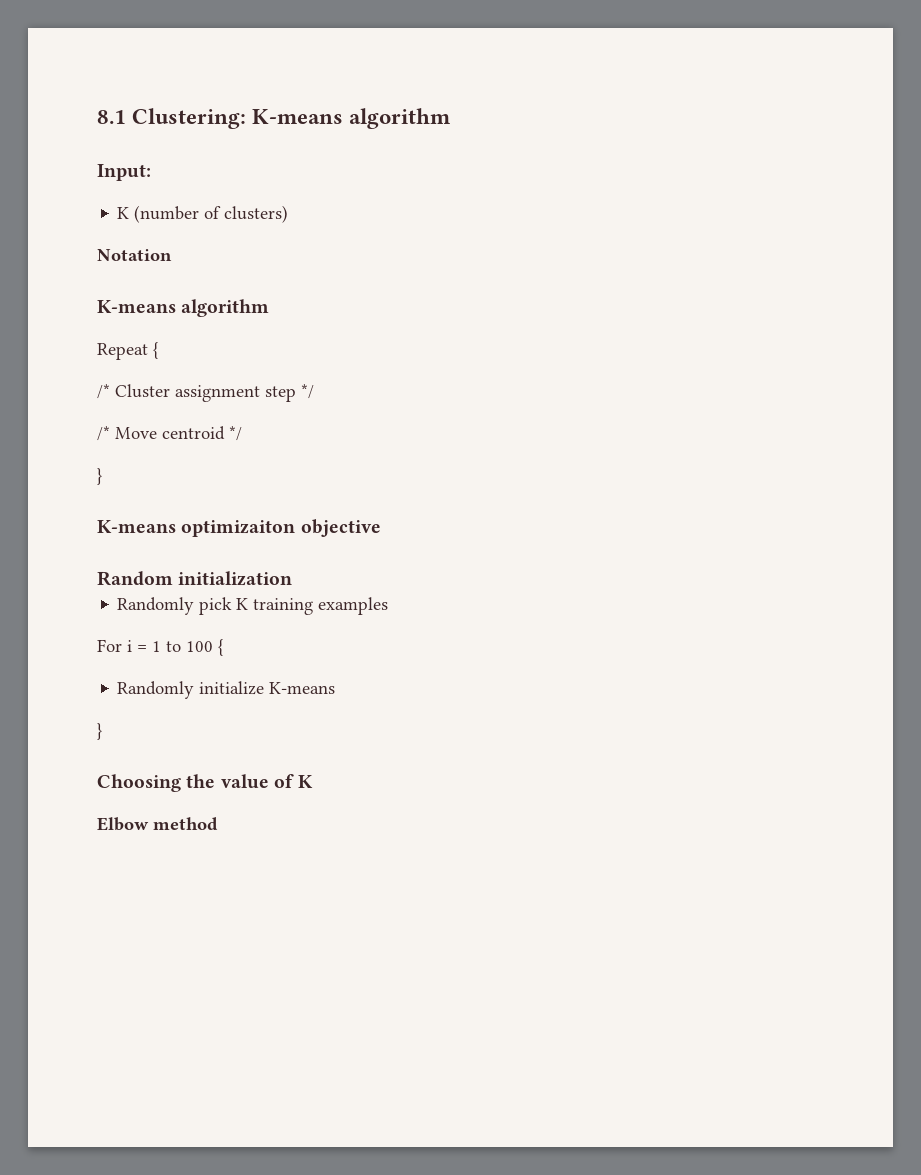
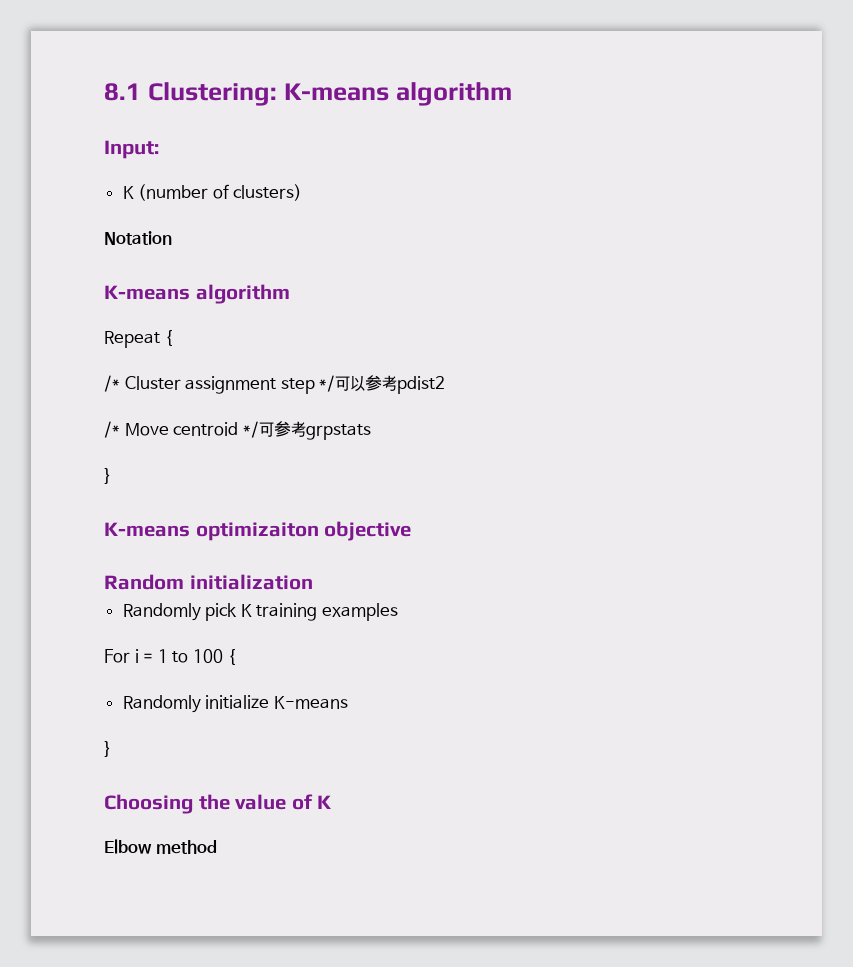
- /* Cluster assignment step */
+ /* Cluster assignment step */可以参考pdist2
- /* Move centroid */
+ /* Move centroid */可参考grpstats

